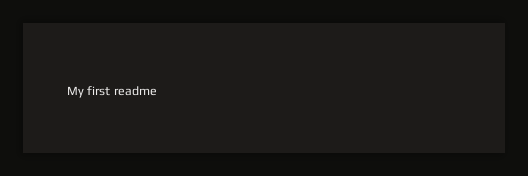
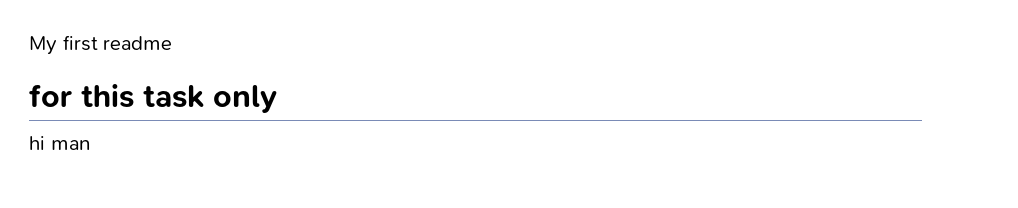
+ for this task only
+ hi man

